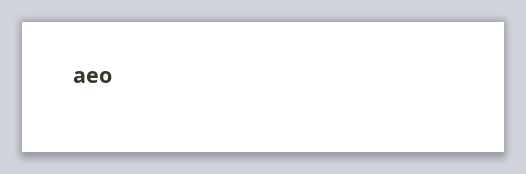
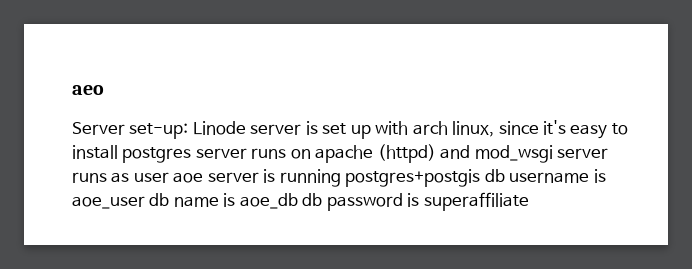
+ Server set-up: Linode server is set up with arch linux, since it's easy to install postgres server runs on apache (httpd) and mod_wsgi server runs as user aoe server is running postgres+postgis db username is aoe_user db name is aoe_db db password is superaffiliate

